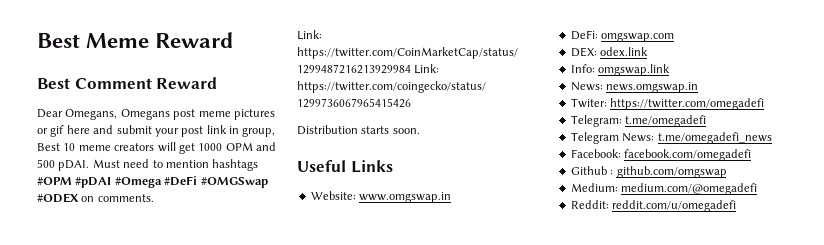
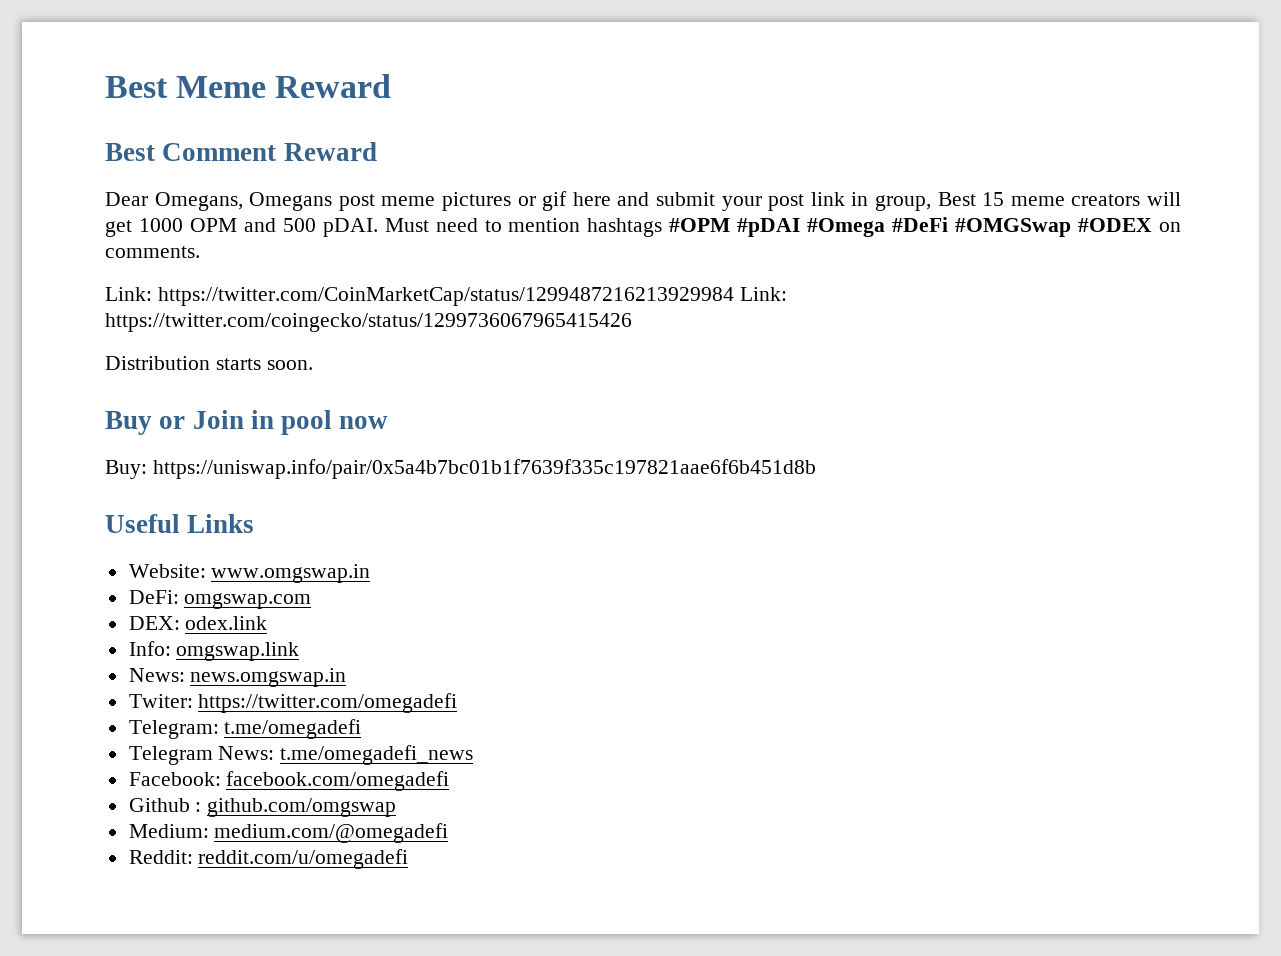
- Dear Omegans, Omegans post meme pictures or gif here and submit your post link in group, Best 10 meme creators will get 1000 OPM and 500 pDAI.
+ Dear Omegans, Omegans post meme pictures or gif here and submit your post link in group, Best 15 meme creators will get 1000 OPM and 500 pDAI.
+ Buy or Join in pool now
+ Buy: https://uniswap.info/pair/0x5a4b7bc01b1f7639f335c197821aae6f6b451d8b

